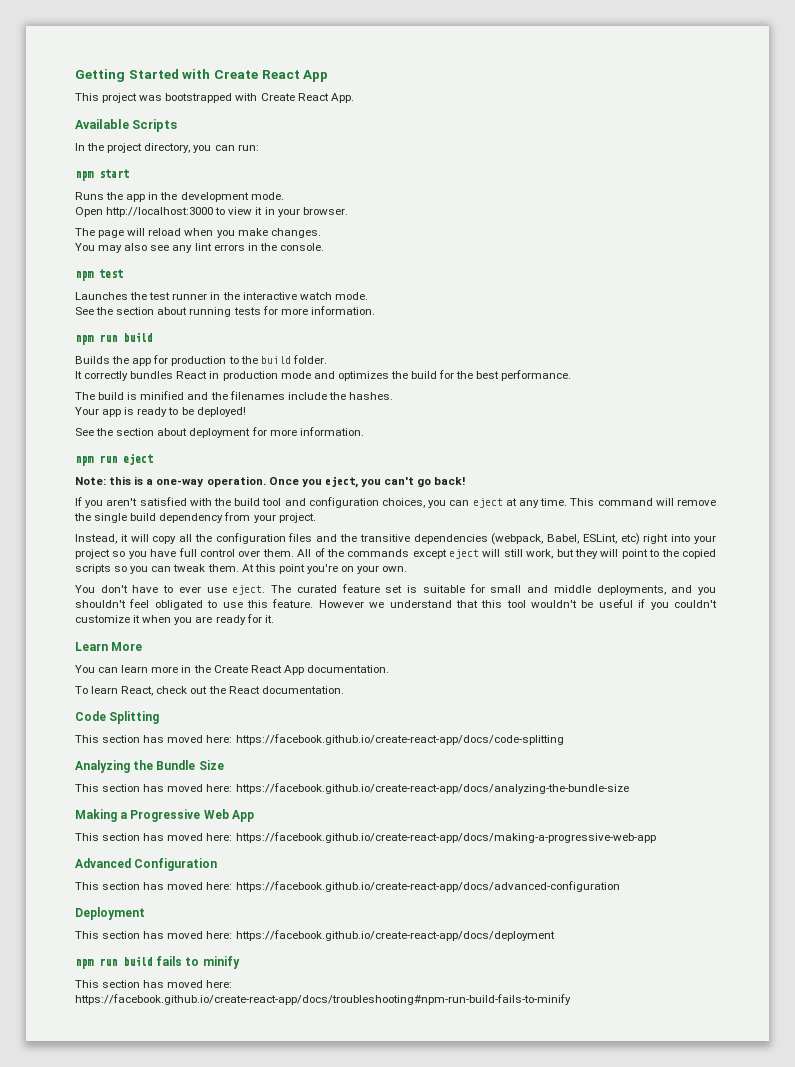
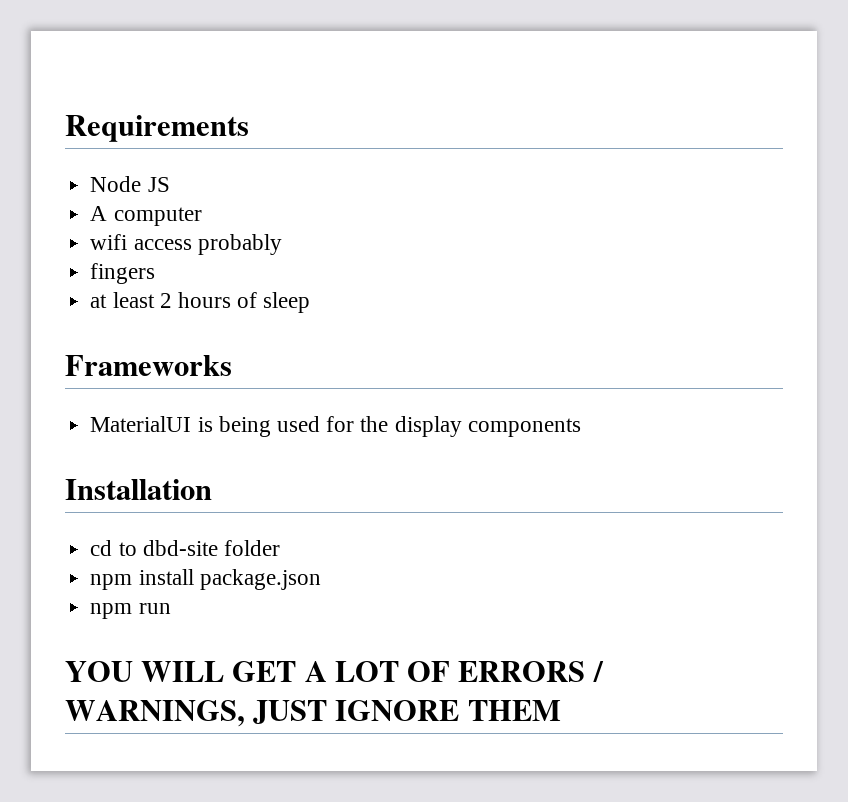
- Getting Started with Create React App
- This project was bootstrapped with Create React App.
- Available Scripts
- In the project directory, you can run:
- npm start
- Runs the app in the development mode.
- Open http://localhost:3000 to view it in your browser.
- The page will reload when you make changes.
- You may also see any lint errors in the console.
- npm test
- Launches the test runner in the interactive watch mode.
- See the section about running tests for more information.
- npm run build
- Builds the app for production to the build folder.
- It correctly bundles React in production mode and optimizes the build for the best performance.
- The build is minified and the filenames include the hashes.
- Your app is ready to be deployed!
- See the section about deployment for more information.
- npm run eject
- Note: this is a one-way operation. Once you eject, you can't go back!
- If you aren't satisfied with the build tool and configuration choices, you can eject at any time. This command will remove the single build dependency from your project.
- Instead, it will copy all the configuration files and the transitive dependencies (webpack, Babel, ESLint, etc) right into your project so you have full control over them. All of the commands except eject will still work, but they will point to the copied scripts so you can tweak them. At this point you're on your own.
- You don't have to ever use eject. The curated feature set is suitable for small and middle deployments, and you shouldn't feel obligated to use this feature. However we understand that this tool wouldn't be useful if you couldn't customize it when you are ready for it.
- Learn More
- You can learn more in the Create React App documentation.
- To learn React, check out the React documentation.
- Code Splitting
- This section has moved here: https://facebook.github.io/create-react-app/docs/code-splitting
- Analyzing the Bundle Size
- This section has moved here: https://facebook.github.io/create-react-app/docs/analyzing-the-bundle-size
- Making a Progressive Web App
- This section has moved here: https://facebook.github.io/create-react-app/docs/making-a-progressive-web-app
- Advanced Configuration
- This section has moved here: https://facebook.github.io/create-react-app/docs/advanced-configuration
- Deployment
- This section has moved here: https://facebook.github.io/create-react-app/docs/deployment
- npm run build fails to minify
- This section has moved here: https://facebook.github.io/create-react-app/docs/troubleshooting#npm-run-build-fails-to-minify
+ Requirements
+ Node JS
+ A computer
+ wifi access probably
+ fingers
+ at least 2 hours of sleep
+ Frameworks
+ MaterialUI is being used for the display components
+ Installation
+ cd to dbd-site folder
+ npm install package.json
+ npm run
+ YOU WILL GET A LOT OF ERRORS / WARNINGS, JUST IGNORE THEM

